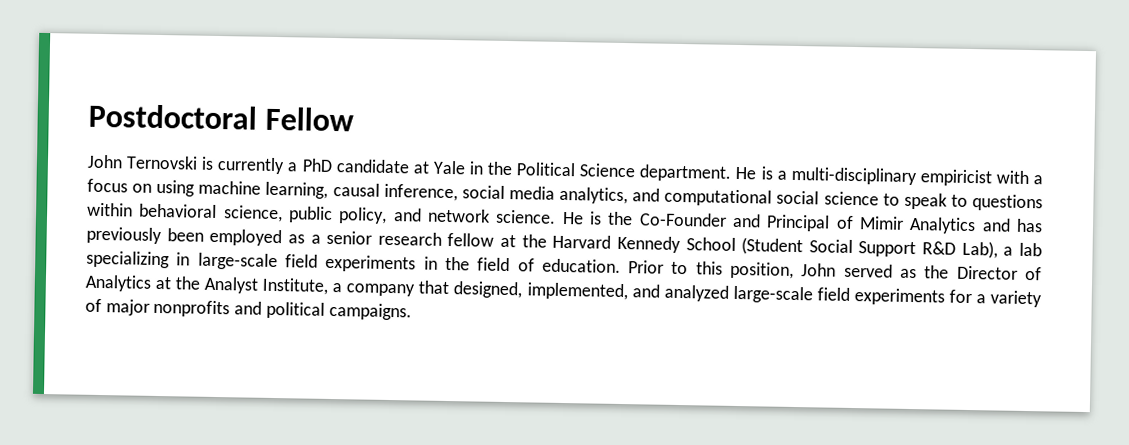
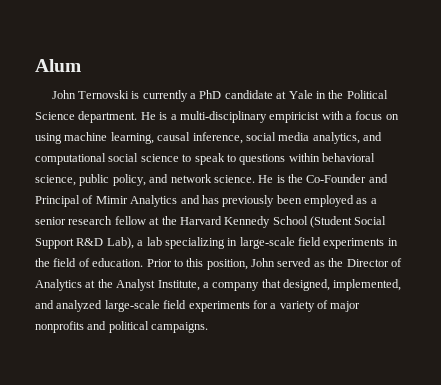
- Postdoctoral Fellow
+ Alum

